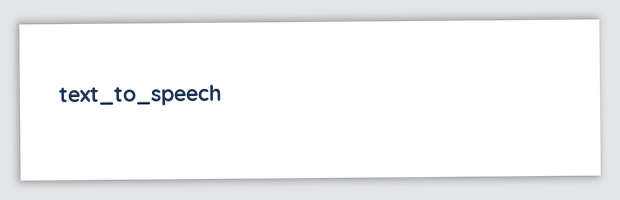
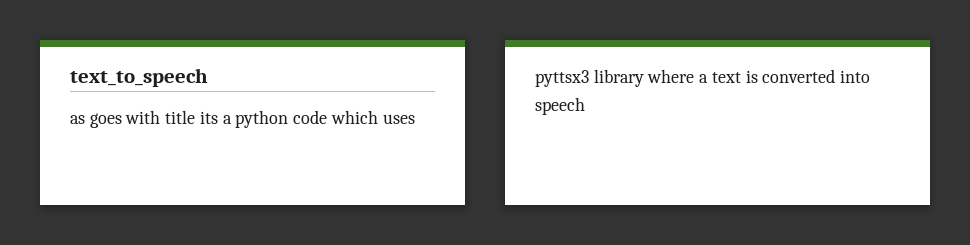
+ as goes with title its a python code which uses pyttsx3 library where a text is converted into speech

